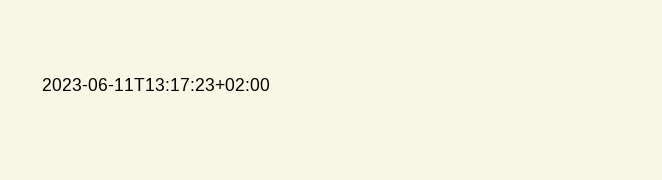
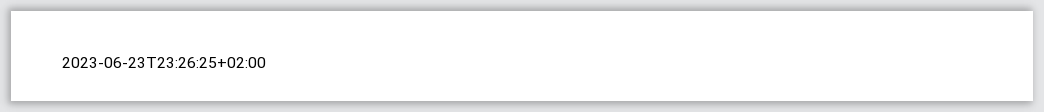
- 2023-06-11T13:17:23+02:00
+ 2023-06-23T23:26:25+02:00

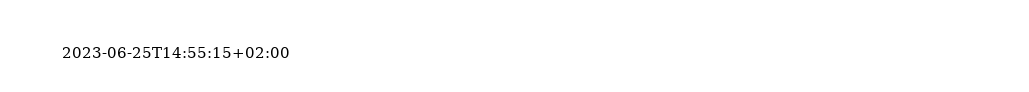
- 2023-06-23T23:26:25+02:00
+ 2023-06-25T14:55:15+02:00

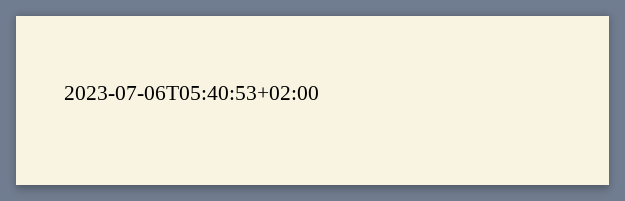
- 2023-06-25T14:55:15+02:00
+ 2023-07-06T05:40:53+02:00

